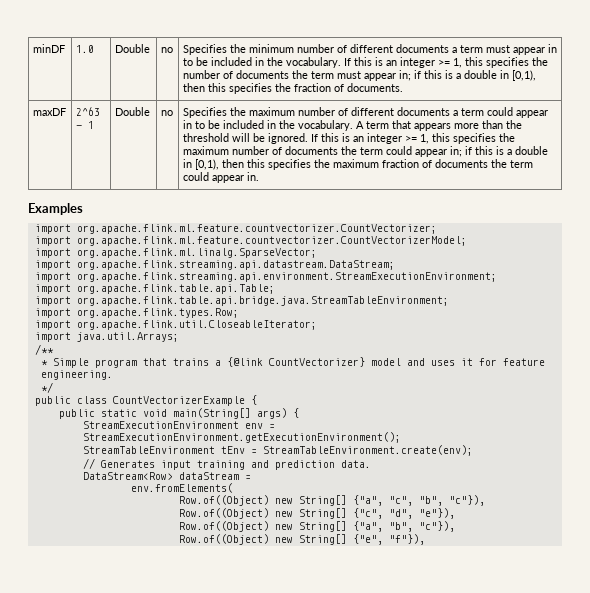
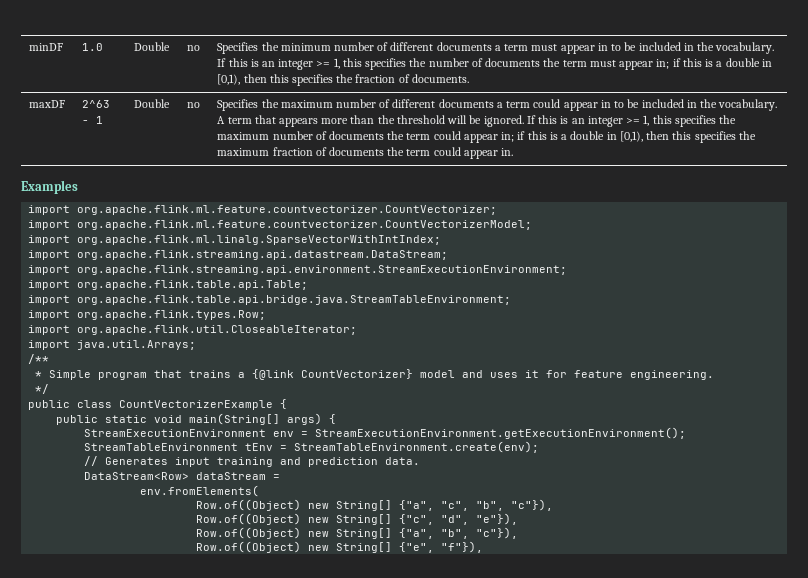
- import org.apache.flink.ml.linalg.SparseVector;
+ import org.apache.flink.ml.linalg.SparseVectorWithIntIndex;

